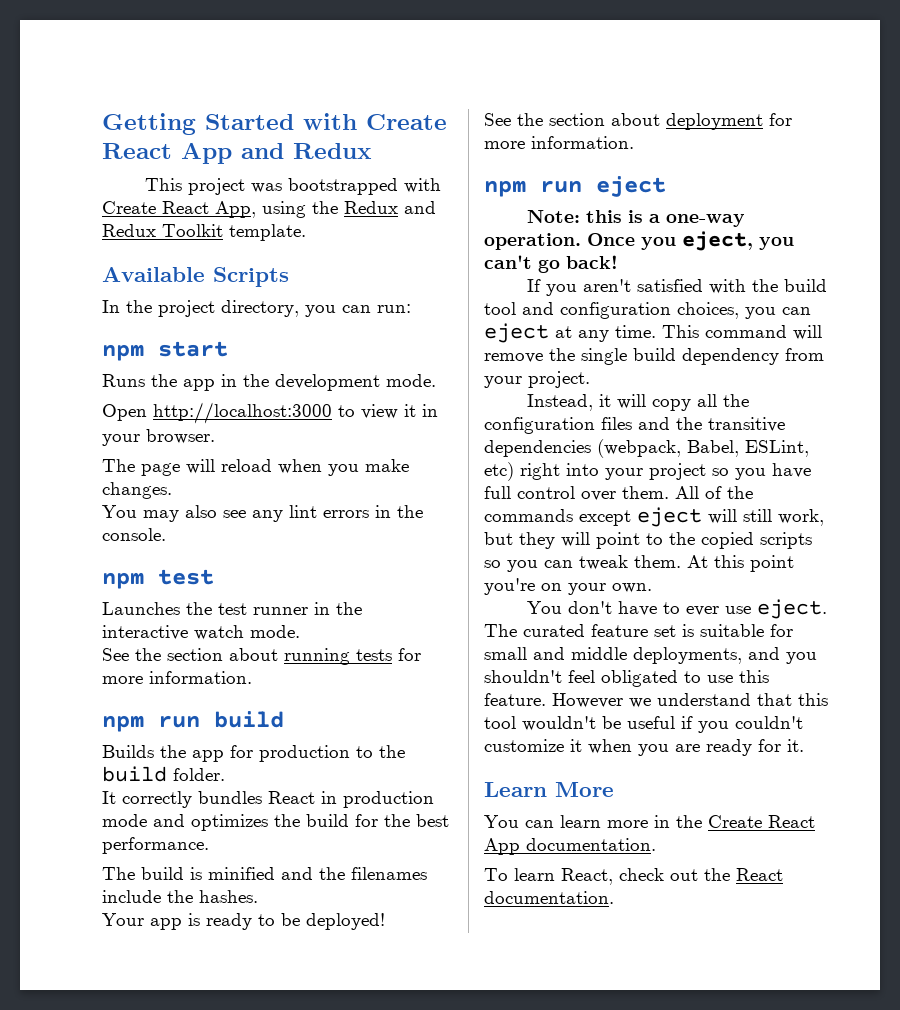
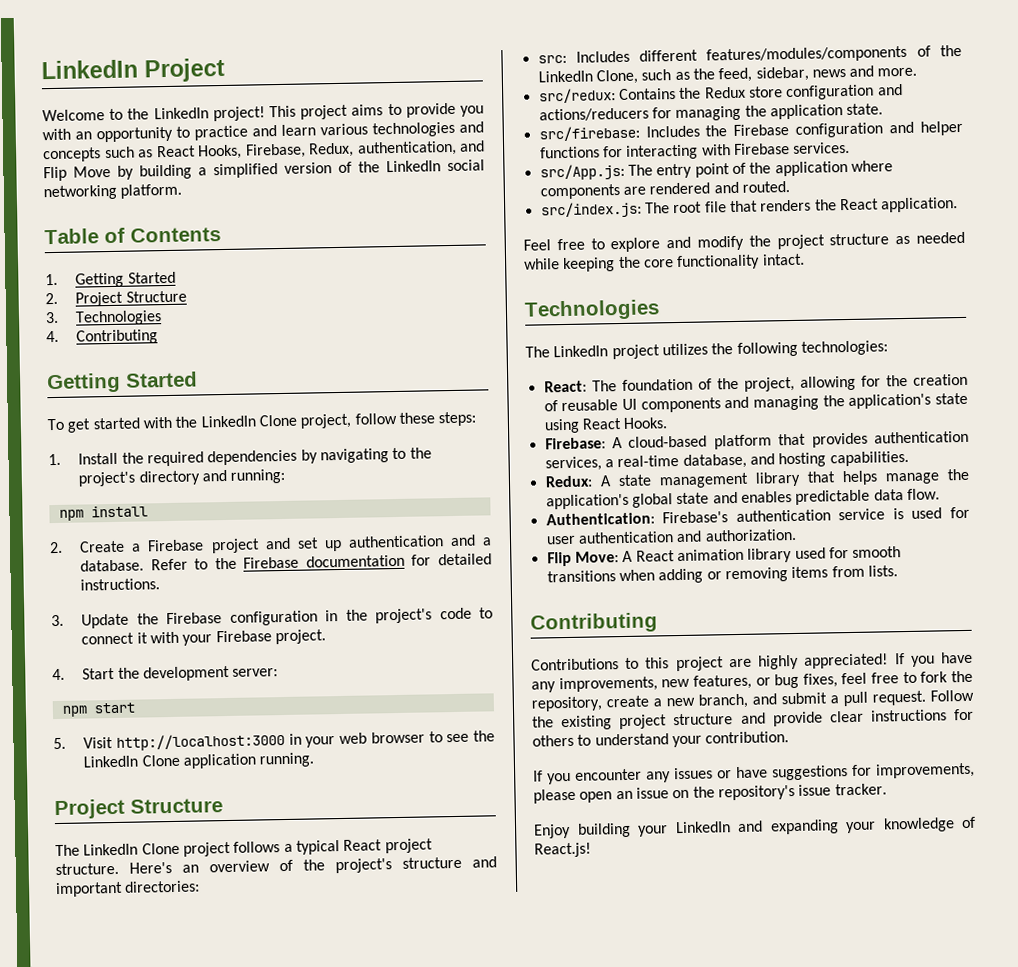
- Getting Started with Create React App and Redux
- This project was bootstrapped with Create React App, using the Redux and Redux Toolkit template.
- Available Scripts
- In the project directory, you can run:
+ LinkedIn Project
+ Welcome to the LinkedIn project! This project aims to provide you with an opportunity to practice and learn various technologies and concepts such as React Hooks, Firebase, Redux, authentication, and Flip Move by building a simplified version of the LinkedIn social networking platform.
+ Table of Contents
+ 1. Getting Started
+ 2. Project Structure
+ 3. Technologies
+ 4. Contributing
+ Getting Started
+ To get started with the LinkedIn Clone project, follow these steps:
+ 1. Install the required dependencies by navigating to the project's directory and running:
+ npm install
+ 2. Create a Firebase project and set up authentication and a database. Refer to the Firebase documentation for detailed instructions.
+ 3. Update the Firebase configuration in the project's code to connect it with your Firebase project.
+ 4. Start the development server:
  npm start
- Runs the app in the development mode.
- Open http://localhost:3000 to view it in your browser.
- The page will reload when you make changes.
- You may also see any lint errors in the console.
- npm test
- Launches the test runner in the interactive watch mode.
- See the section about running tests for more information.
- npm run build
- Builds the app for production to the build folder.
- It correctly bundles React in production mode and optimizes the build for the best performance.
- The build is minified and the filenames include the hashes.
- Your app is ready to be deployed!
- See the section about deployment for more information.
- npm run eject
- Note: this is a one-way operation. Once you eject, you can't go back!
- If you aren't satisfied with the build tool and configuration choices, you can eject at any time. This command will remove the single build dependency from your project.
- Instead, it will copy all the configuration files and the transitive dependencies (webpack, Babel, ESLint, etc) right into your project so you have full control over them. All of the commands except eject will still work, but they will point to the copied scripts so you can tweak them. At this point you're on your own.
- You don't have to ever use eject. The curated feature set is suitable for small and middle deployments, and you shouldn't feel obligated to use this feature. However we understand that this tool wouldn't be useful if you couldn't customize it when you are ready for it.
- Learn More
- You can learn more in the Create React App documentation.
- To learn React, check out the React documentation.
+ 5. Visit http://localhost:3000 in your web browser to see the LinkedIn Clone application running.
+ Project Structure
+ The LinkedIn Clone project follows a typical React project structure. Here's an overview of the project's structure and important directories:
+ src: Includes different features/modules/components of the LinkedIn Clone, such as the feed, sidebar, news and more.
+ src/redux: Contains the Redux store configuration and actions/reducers for managing the application state.
+ src/firebase: Includes the Firebase configuration and helper functions for interacting with Firebase services.
+ src/App.js: The entry point of the application where components are rendered and routed.
+ src/index.js: The root file that renders the React application.
+ Feel free to explore and modify the project structure as needed while keeping the core functionality intact.
+ Technologies
+ The LinkedIn project utilizes the following technologies:
+ React: The foundation of the project, allowing for the creation of reusable UI components and managing the application's state using React Hooks.
+ Firebase: A cloud-based platform that provides authentication services, a real-time database, and hosting capabilities.
+ Redux: A state management library that helps manage the application's global state and enables predictable data flow.
+ Authentication: Firebase's authentication service is used for user authentication and authorization.
+ Flip Move: A React animation library used for smooth transitions when adding or removing items from lists.
+ Contributing
+ Contributions to this project are highly appreciated! If you have any improvements, new features, or bug fixes, feel free to fork the repository, create a new branch, and submit a pull request. Follow the existing project structure and provide clear instructions for others to understand your contribution.
+ If you encounter any issues or have suggestions for improvements, please open an issue on the repository's issue tracker.
+ Enjoy building your LinkedIn and expanding your knowledge of React.js!

